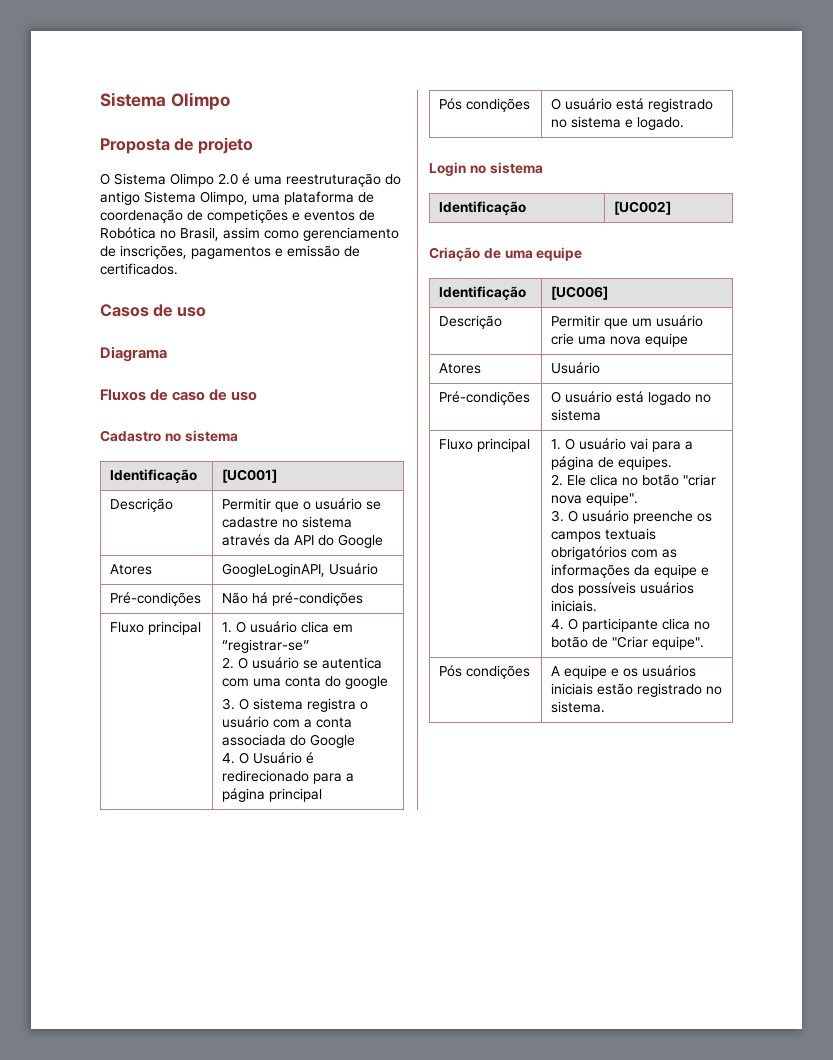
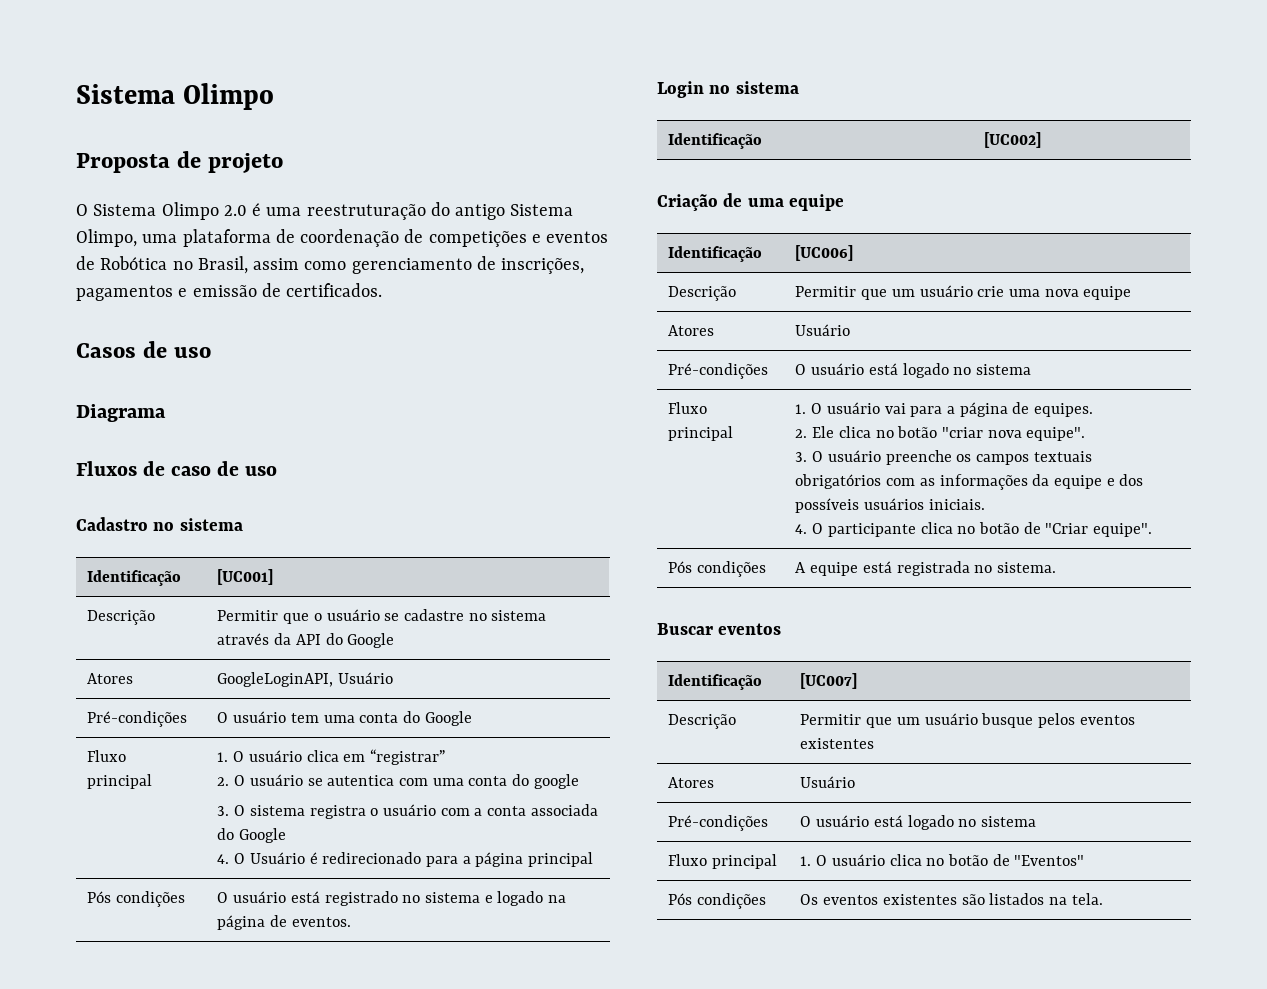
- Pré-condições | Não há pré-condições
+ Pré-condições | O usuário tem uma conta do Google
- Fluxo principal | 1. O usuário clica em “registrar-se”
+ Fluxo principal | 1. O usuário clica em “registrar”
- Pós condições | O usuário está registrado no sistema e logado.
+ Pós condições | O usuário está registrado no sistema e logado na página de eventos.
- Pós condições | A equipe e os usuários iniciais estão registrado no sistema.
+ Pós condições | A equipe está registrada no sistema.
+ Buscar eventos
+ Identificação | [UC007]
+ Descrição | Permitir que um usuário busque pelos eventos existentes
+ Atores | Usuário
+ Pré-condições | O usuário está logado no sistema
+ Fluxo principal | 1. O usuário clica no botão de "Eventos"
+ Pós condições | Os eventos existentes são listados na tela.

